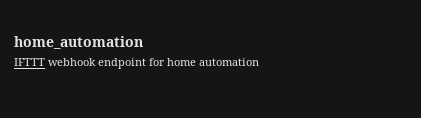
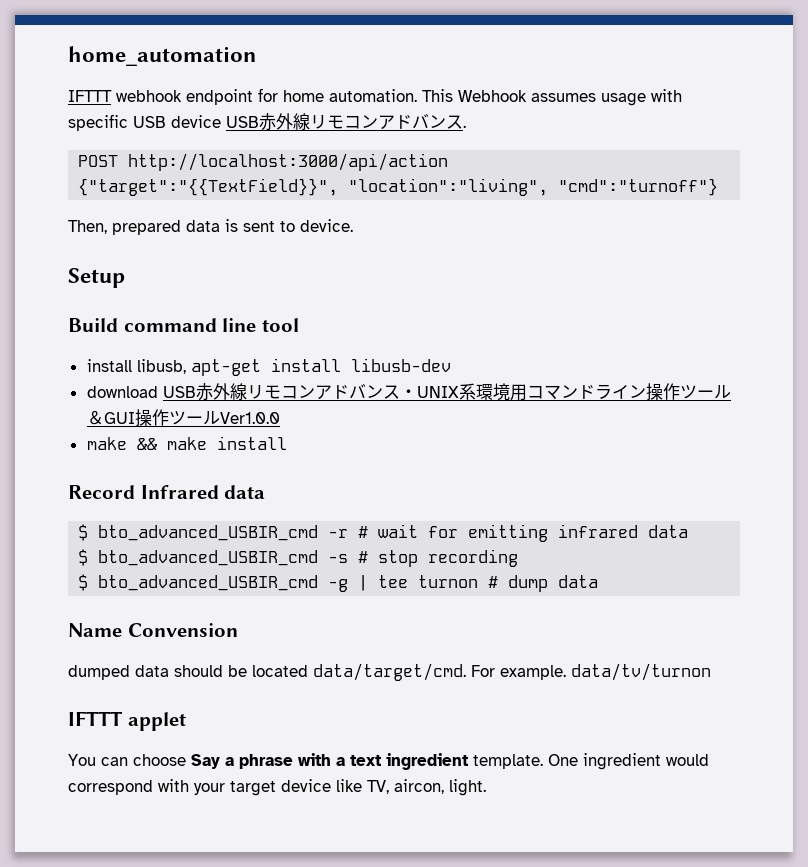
- IFTTT webhook endpoint for home automation
+ IFTTT webhook endpoint for home automation. This Webhook assumes usage with specific USB device USB赤外線リモコンアドバンス.
+ POST http://localhost:3000/api/action
+ {"target":"{{TextField}}", "location":"living", "cmd":"turnoff"}
+ Then, prepared data is sent to device.
+ Setup
+ Build command line tool
+ install libusb, apt-get install libusb-dev
+ download USB赤外線リモコンアドバンス・UNIX系環境用コマンドライン操作ツール＆GUI操作ツールVer1.0.0
+ make && make install
+ Record Infrared data
+ $ bto_advanced_USBIR_cmd -r # wait for emitting infrared data
+ $ bto_advanced_USBIR_cmd -s # stop recording
+ $ bto_advanced_USBIR_cmd -g | tee turnon # dump data
+ Name Convension
+ dumped data should be located data/target/cmd. For example. data/tv/turnon
+ IFTTT applet
+ You can choose Say a phrase with a text ingredient template. One ingredient would correspond with your target device like TV, aircon, light.

